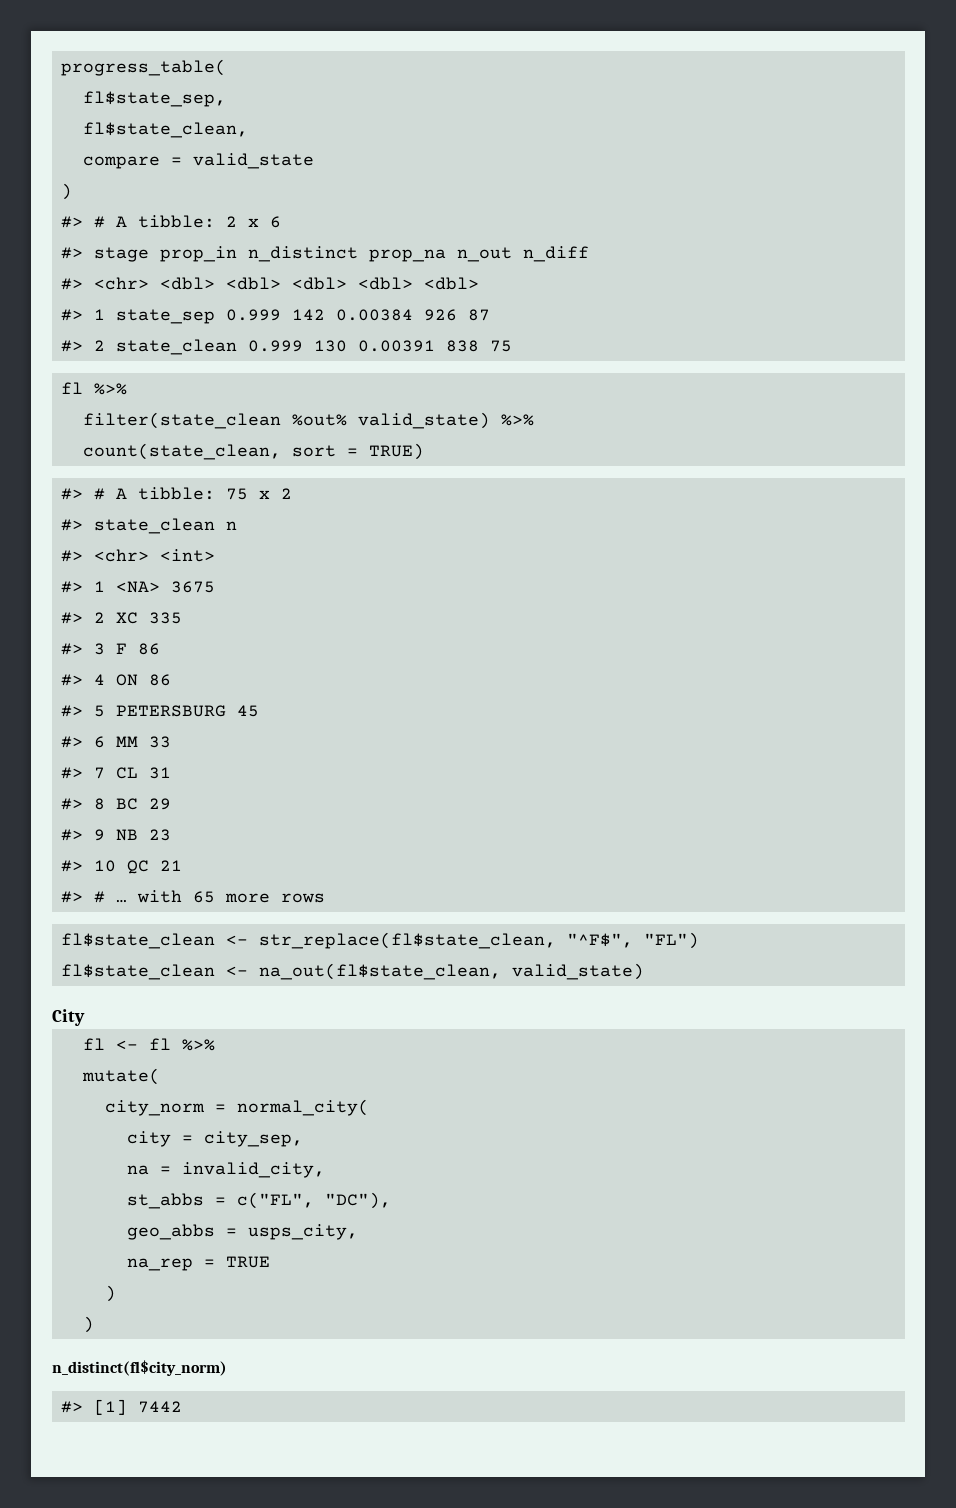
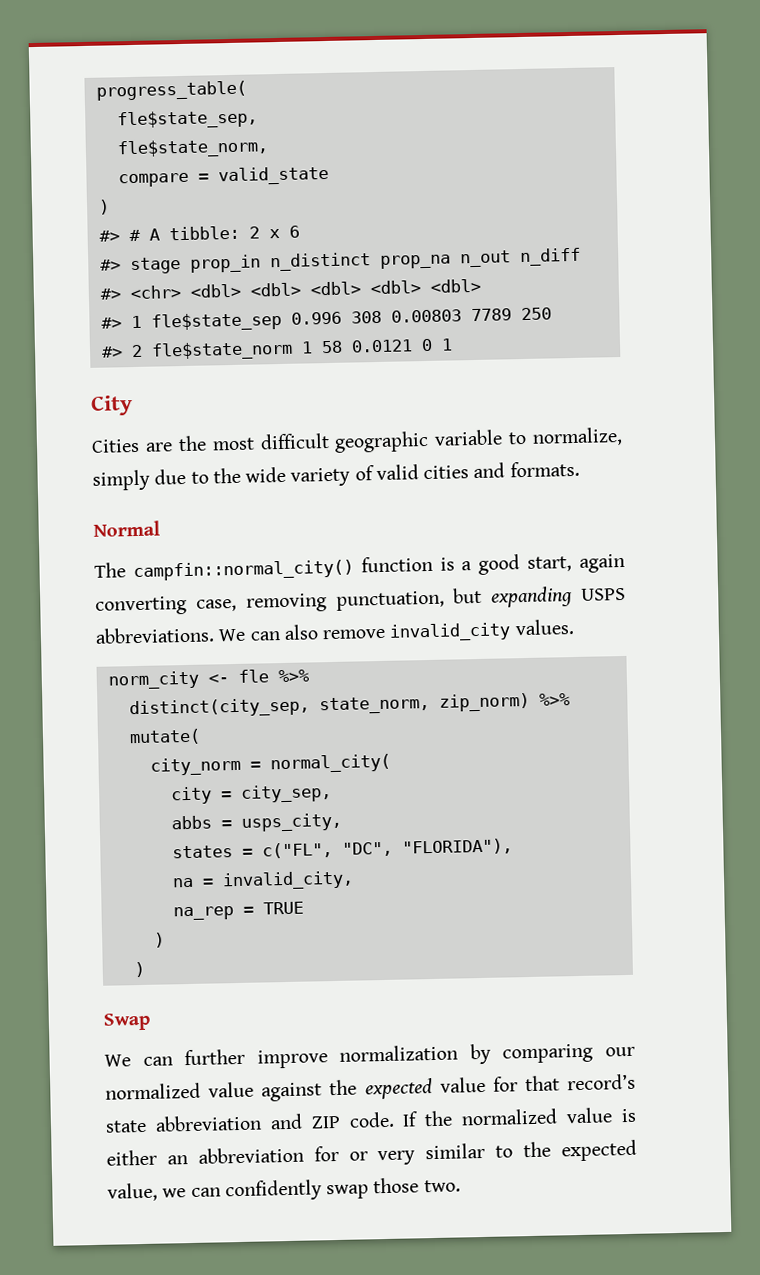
- fl$state_sep,
- fl$state_clean,
+ fle$state_sep,
+ fle$state_norm,
- #> 1 state_sep 0.999 142 0.00384 926 87
- #> 2 state_clean 0.999 130 0.00391 838 75
- fl %>%
- filter(state_clean %out% valid_state) %>%
- count(state_clean, sort = TRUE)
- #> # A tibble: 75 x 2
- #> state_clean n
- #> <chr> <int>
- #> 1 <NA> 3675
- #> 2 XC 335
- #> 3 F 86
- #> 4 ON 86
- #> 5 PETERSBURG 45
- #> 6 MM 33
- #> 7 CL 31
- #> 8 BC 29
- #> 9 NB 23
- #> 10 QC 21
- #> # … with 65 more rows
- fl$state_clean <- str_replace(fl$state_clean, "^F$", "FL")
- fl$state_clean <- na_out(fl$state_clean, valid_state)
+ #> 1 fle$state_sep 0.996 308 0.00803 7789 250
+ #> 2 fle$state_norm 1 58 0.0121 0 1
  City
- fl <- fl %>%
+ Cities are the most difficult geographic variable to normalize, simply due to the wide variety of valid cities and formats.
+ Normal
+ The campfin::normal_city() function is a good start, again converting case, removing punctuation, but expanding USPS abbreviations. We can also remove invalid_city values.
+ norm_city <- fle %>%
+ distinct(city_sep, state_norm, zip_norm) %>%
+ abbs = usps_city,
+ states = c("FL", "DC", "FLORIDA"),
  na = invalid_city,
- st_abbs = c("FL", "DC"),
- geo_abbs = usps_city,
- n_distinct(fl$city_norm)
- #> [1] 7442
+ Swap
+ We can further improve normalization by comparing our normalized value against the expected value for that record’s state abbreviation and ZIP code. If the normalized value is either an abbreviation for or very similar to the expected value, we can confidently swap those two.

